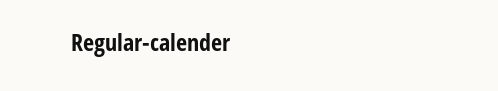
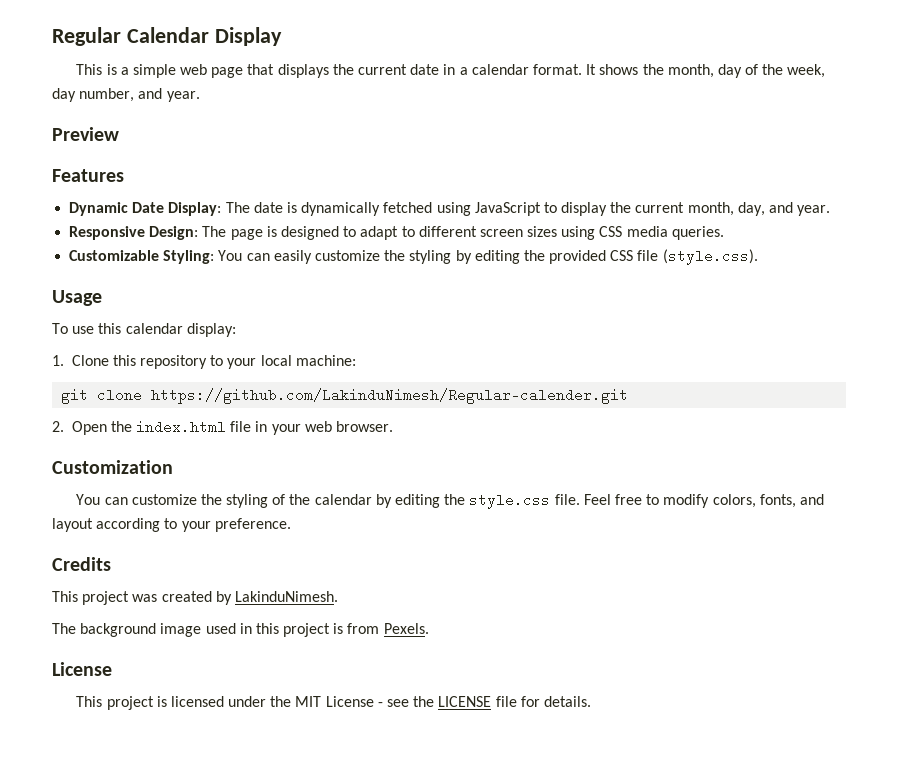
- Regular-calender
+ Regular Calendar Display
+ This is a simple web page that displays the current date in a calendar format. It shows the month, day of the week, day number, and year.
+ Preview
+ Features
+ Dynamic Date Display: The date is dynamically fetched using JavaScript to display the current month, day, and year.
+ Responsive Design: The page is designed to adapt to different screen sizes using CSS media queries.
+ Customizable Styling: You can easily customize the styling by editing the provided CSS file (style.css).
+ Usage
+ To use this calendar display:
+ 1. Clone this repository to your local machine:
+ git clone https://github.com/LakinduNimesh/Regular-calender.git
+ 2. Open the index.html file in your web browser.
+ Customization
+ You can customize the styling of the calendar by editing the style.css file. Feel free to modify colors, fonts, and layout according to your preference.
+ Credits
+ This project was created by LakinduNimesh.
+ The background image used in this project is from Pexels.
+ License
+ This project is licensed under the MIT License - see the LICENSE file for details.

